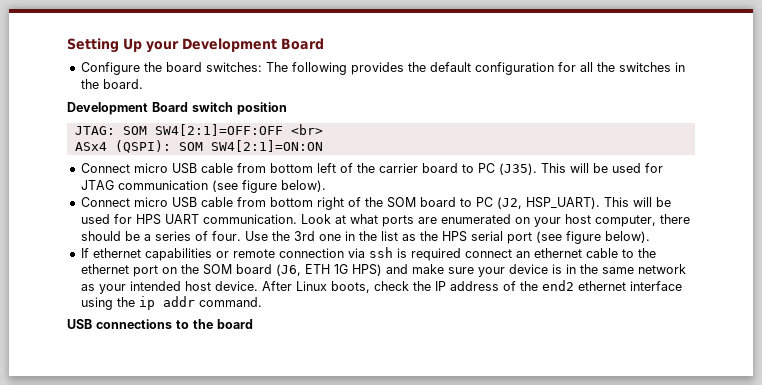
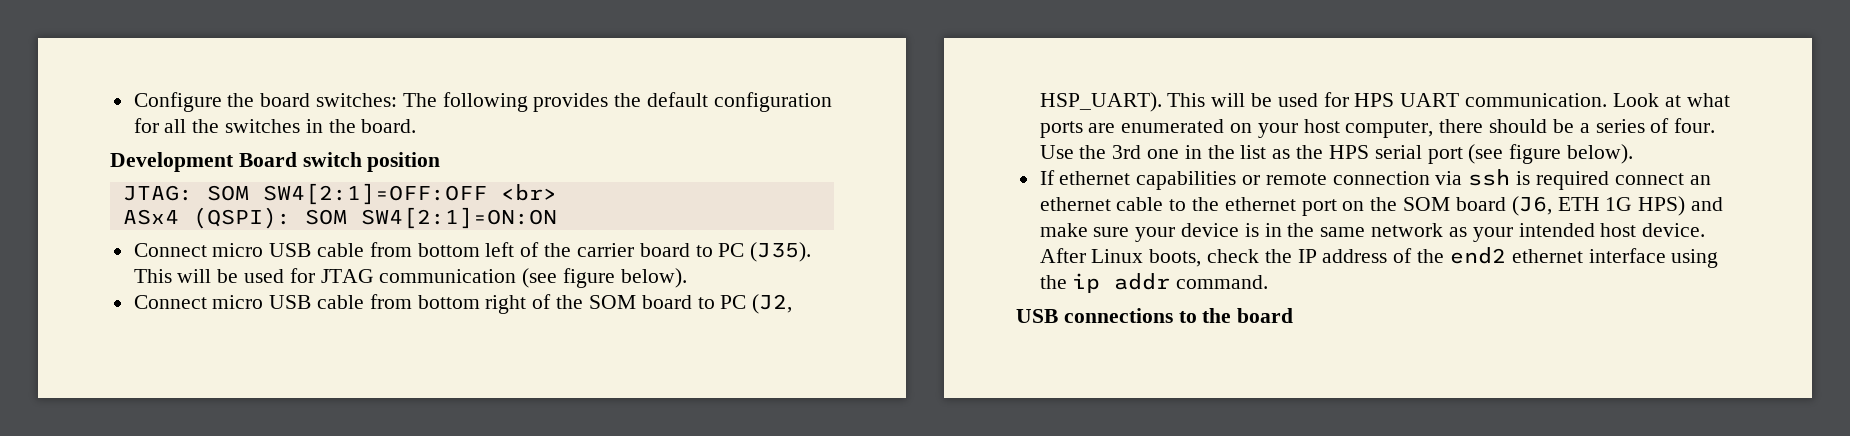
- Setting Up your Development Board

